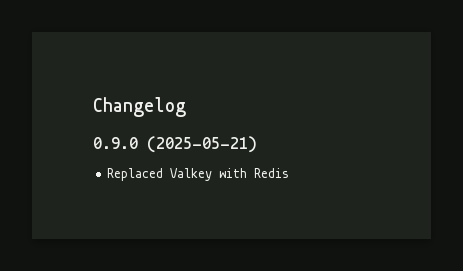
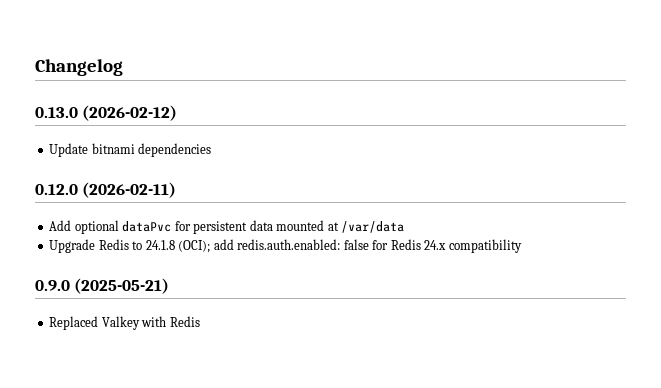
+ 0.13.0 (2026-02-12)
+ Update bitnami dependencies
+ 0.12.0 (2026-02-11)
+ Add optional dataPvc for persistent data mounted at /var/data
+ Upgrade Redis to 24.1.8 (OCI); add redis.auth.enabled: false for Redis 24.x compatibility

